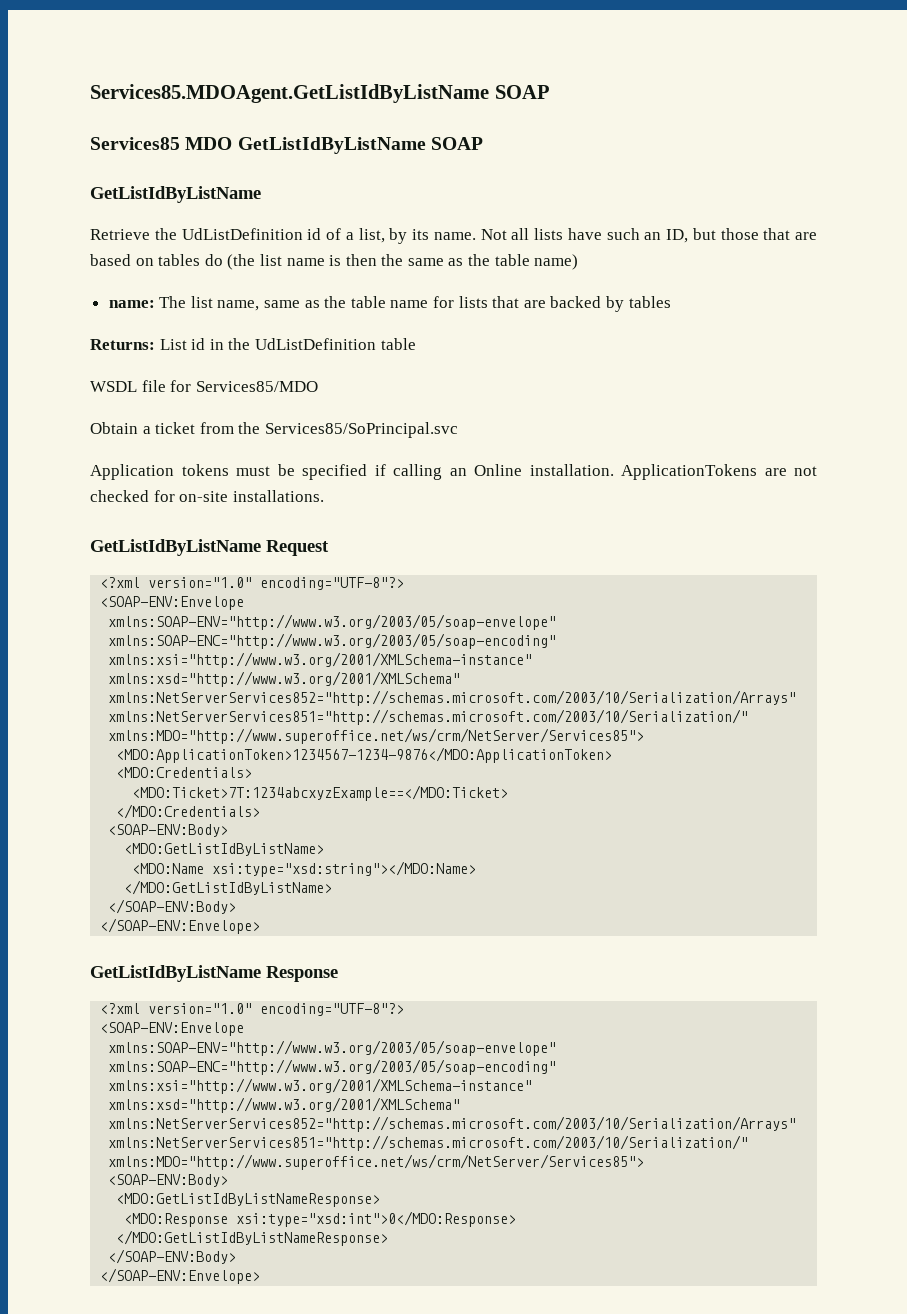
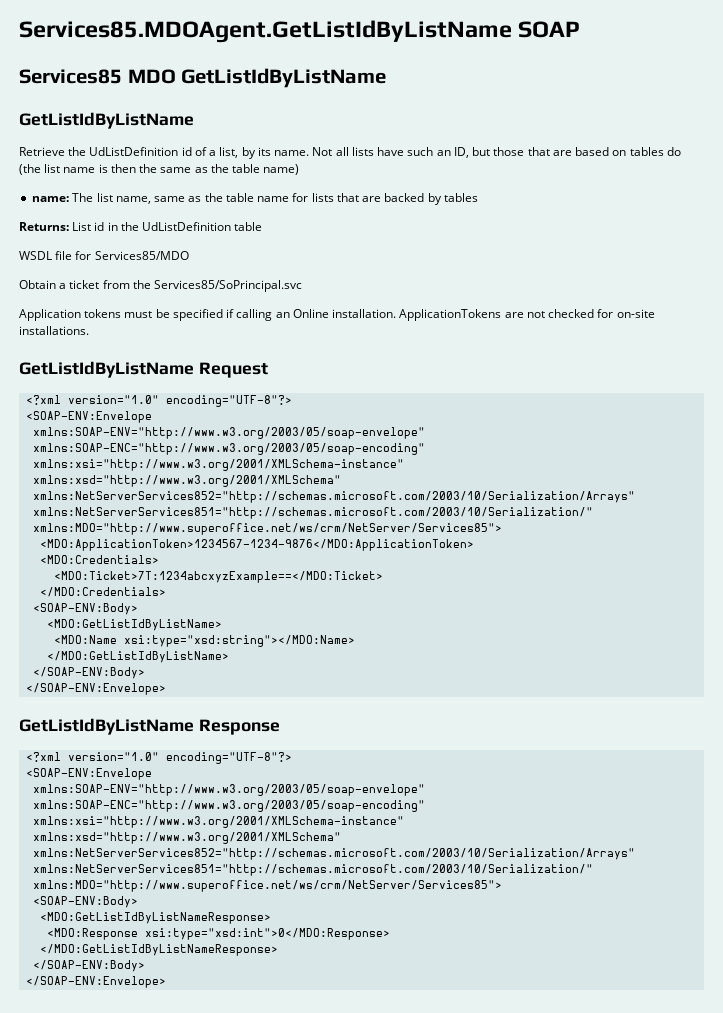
- Services85 MDO GetListIdByListName SOAP
+ Services85 MDO GetListIdByListName

